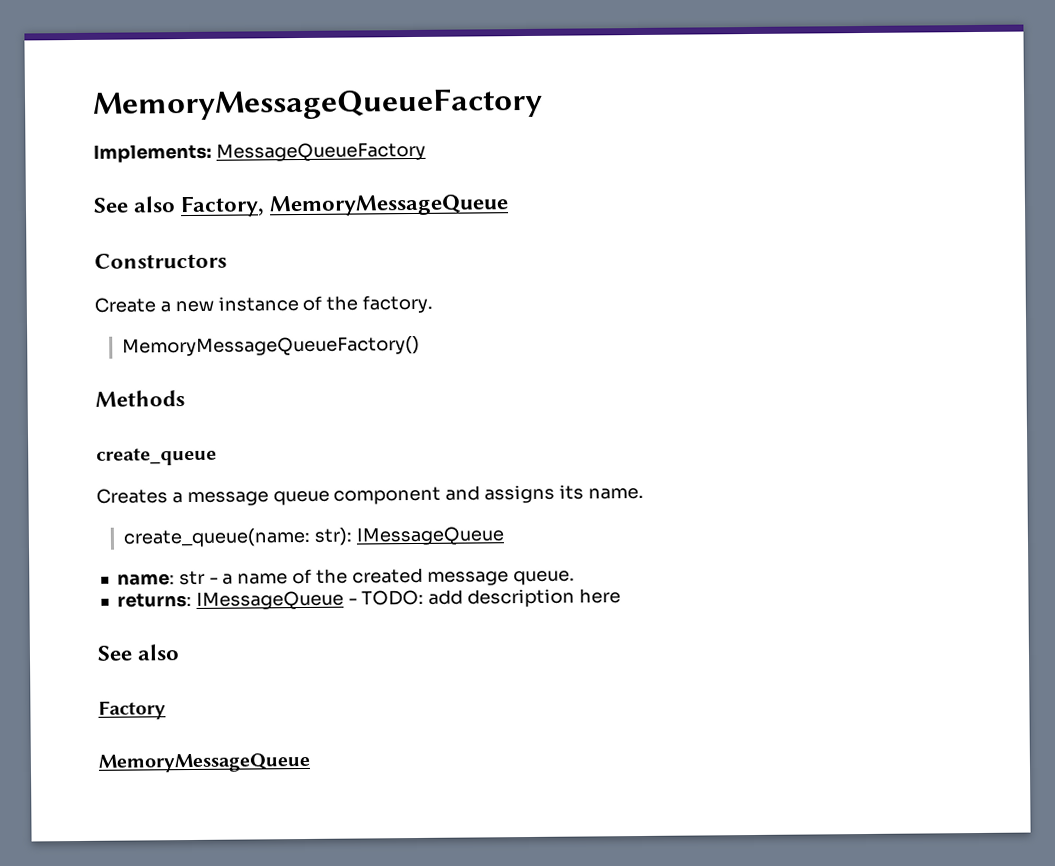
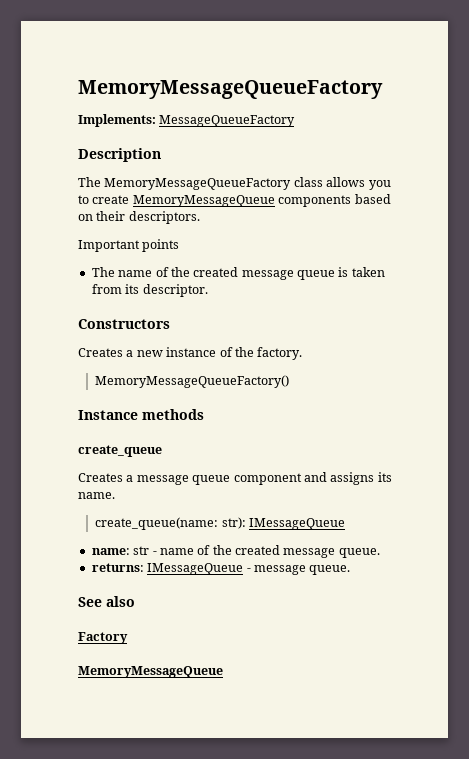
- See also Factory, MemoryMessageQueue
+ Description
+ The MemoryMessageQueueFactory class allows you to create MemoryMessageQueue components based on their descriptors.
+ Important points
+ The name of the created message queue is taken from its descriptor.
- Create a new instance of the factory.
+ Creates a new instance of the factory.
- Methods
+ Instance methods
- name: str - a name of the created message queue.
+ name: str - name of the created message queue.
- returns: IMessageQueue - TODO: add description here
+ returns: IMessageQueue - message queue.

